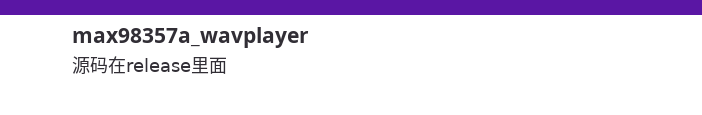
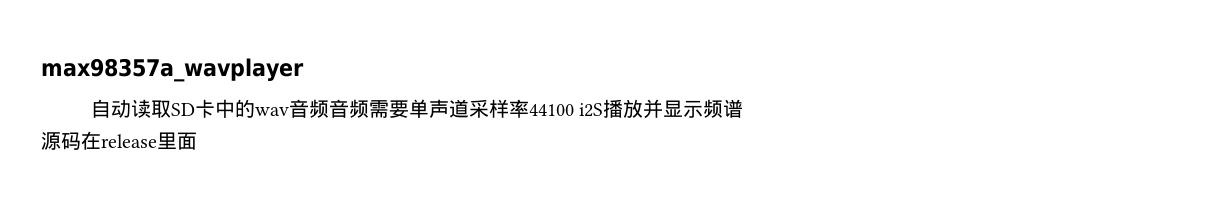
+ 自动读取SD卡中的wav音频音频需要单声道采样率44100 i2S播放并显示频谱

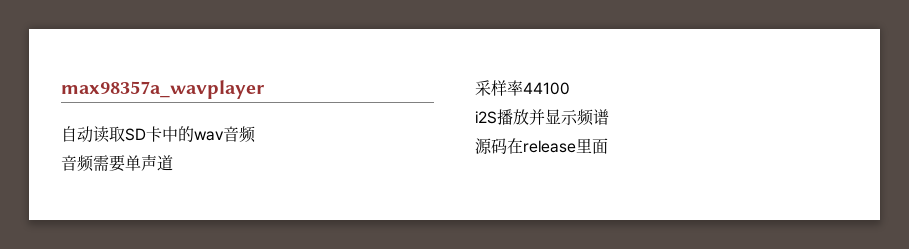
- 自动读取SD卡中的wav音频音频需要单声道采样率44100 i2S播放并显示频谱
+ 自动读取SD卡中的wav音频
+ 音频需要单声道
+ 采样率44100
+ i2S播放并显示频谱

